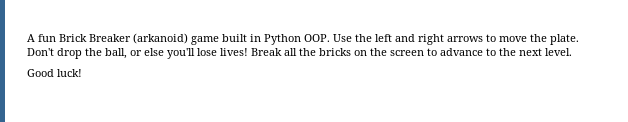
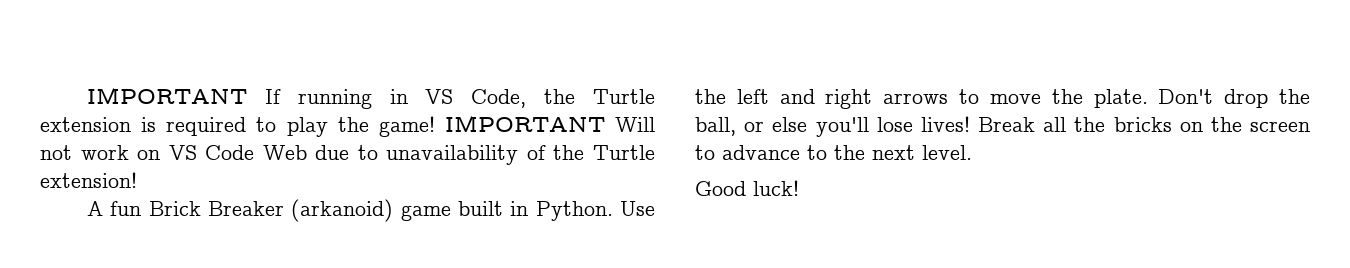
+ IMPORTANT If running in VS Code, the Turtle extension is required to play the game! IMPORTANT Will not work on VS Code Web due to unavailability of the Turtle extension!
- A fun Brick Breaker (arkanoid) game built in Python OOP. Use the left and right arrows to move the plate.
+ A fun Brick Breaker (arkanoid) game built in Python. Use the left and right arrows to move the plate.

